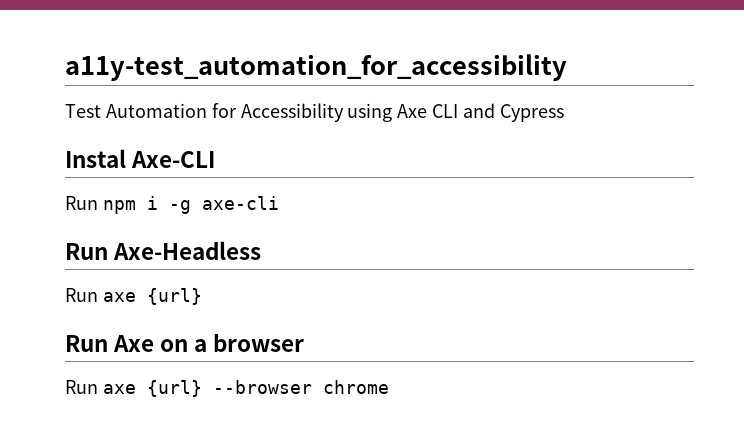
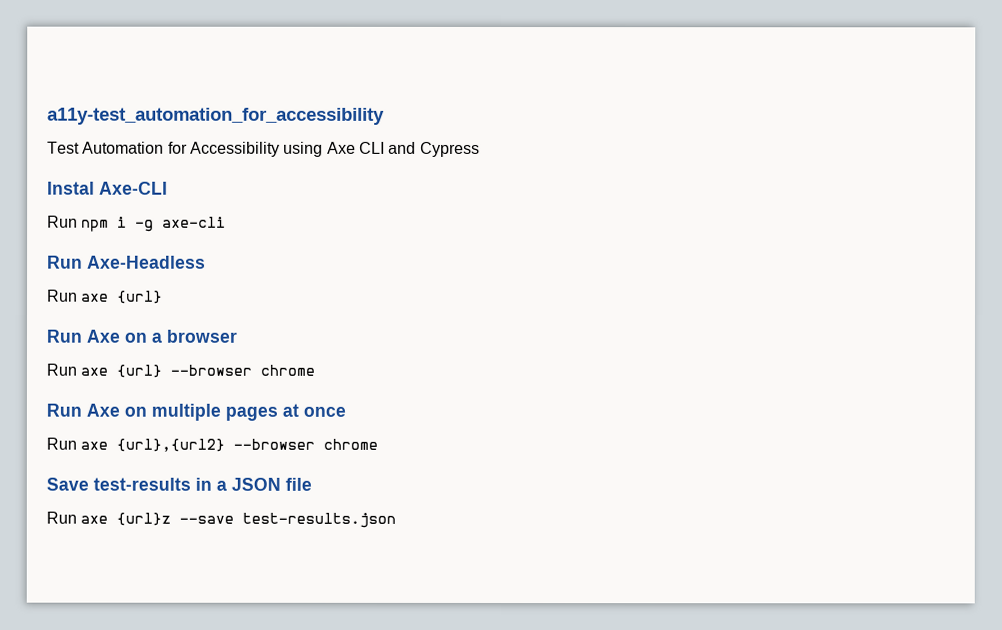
+ Run Axe on multiple pages at once
+ Run axe {url},{url2} --browser chrome
+ Save test-results in a JSON file
+ Run axe {url}z --save test-results.json

